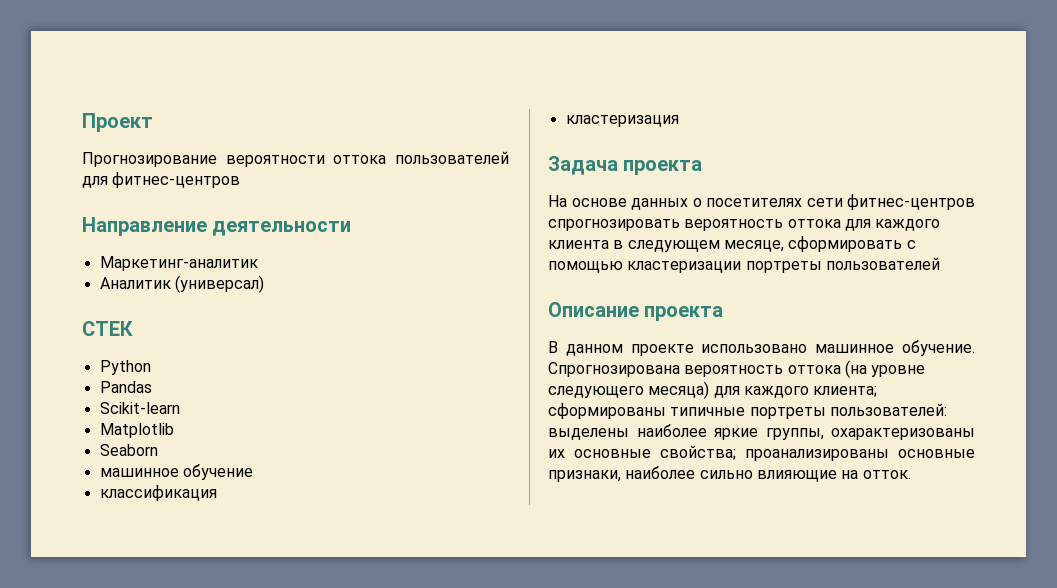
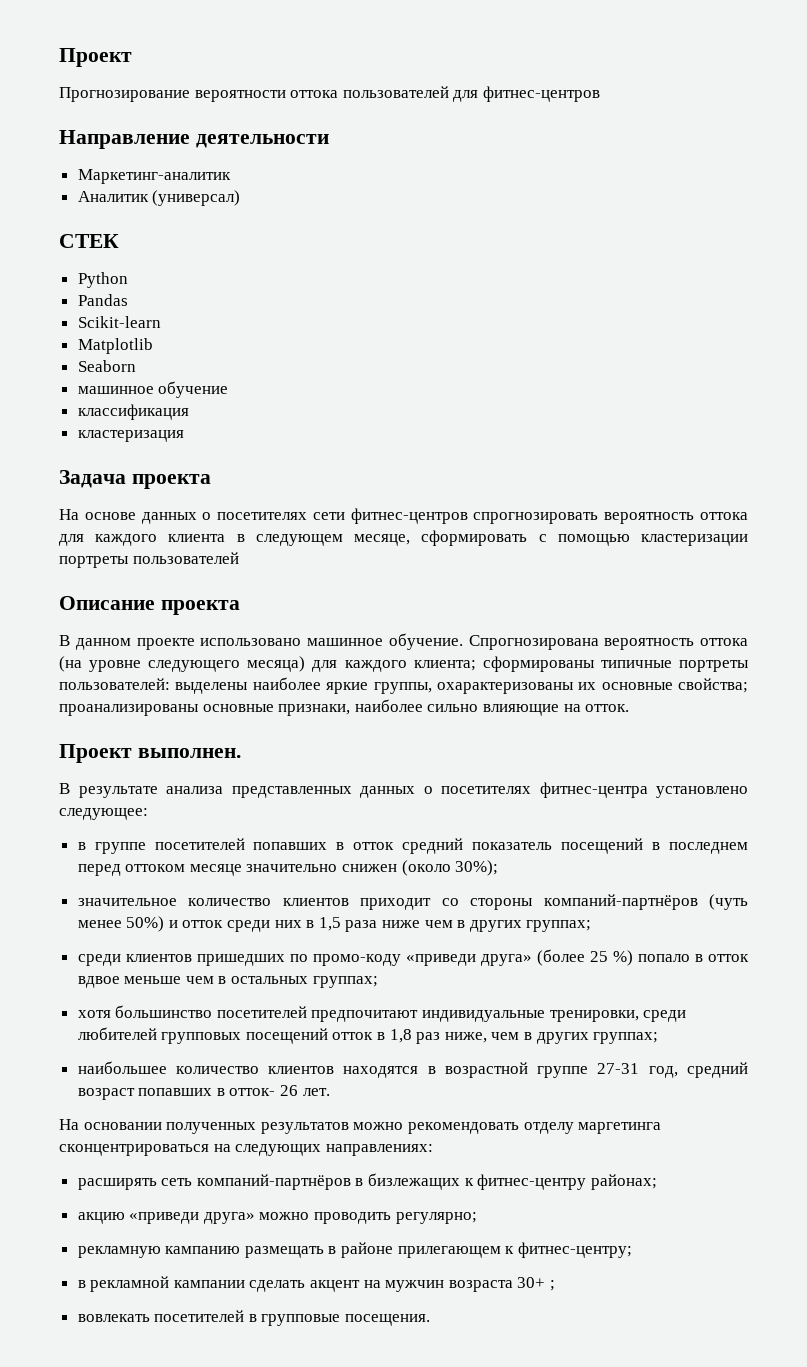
+ Проект выполнен.
+ В результате анализа представленных данных о посетителях фитнес-центра установлено следующее:
+ в группе посетителей попавших в отток средний показатель посещений в последнем перед оттоком месяце значительно снижен (около 30%);
+ значительное количество клиентов приходит со стороны компаний-партнёров (чуть менее 50%) и отток среди них в 1,5 раза ниже чем в других группах;
+ среди клиентов пришедших по промо-коду «приведи друга» (более 25 %) попало в отток вдвое меньше чем в остальных группах;
+ хотя большинство посетителей предпочитают индивидуальные тренировки, среди любителей групповых посещений отток в 1,8 раз ниже, чем в других группах;
+ наибольшее количество клиентов находятся в возрастной группе 27-31 год, средний возраст попавших в отток- 26 лет.
+ На основании полученных результатов можно рекомендовать отделу маргетинга сконцентрироваться на следующих направлениях:
+ расширять сеть компаний-партнёров в бизлежащих к фитнес-центру районах;
+ акцию «приведи друга» можно проводить регулярно;
+ рекламную кампанию размещать в районе прилегающем к фитнес-центру;
+ в рекламной кампании сделать акцент на мужчин возраста 30+ ;
+ вовлекать посетителей в групповые посещения.

